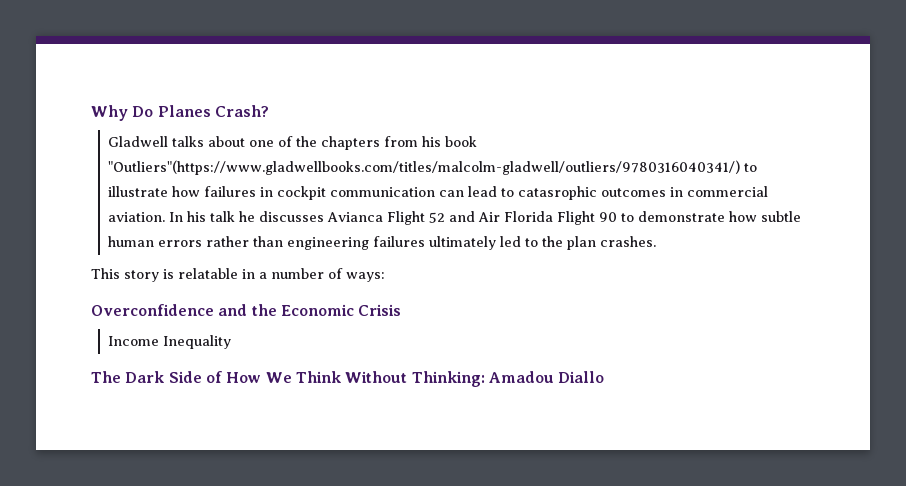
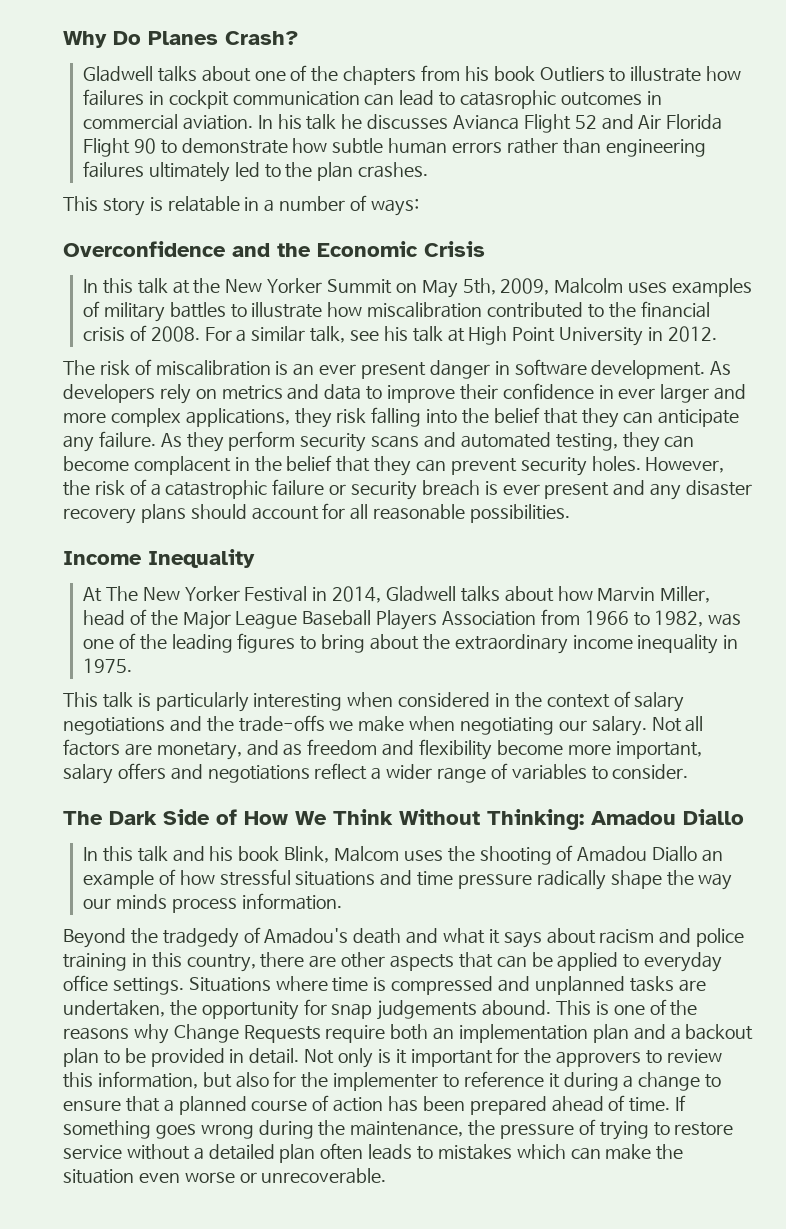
- Gladwell talks about one of the chapters from his book "Outliers"(https://www.gladwellbooks.com/titles/malcolm-gladwell/outliers/9780316040341/) to illustrate how failures in cockpit communication can lead to catasrophic outcomes in commercial aviation.
+ Gladwell talks about one of the chapters from his book Outliers to illustrate how failures in cockpit communication can lead to catasrophic outcomes in commercial aviation.
+ In this talk at the New Yorker Summit on May 5th, 2009, Malcolm uses examples of military battles to illustrate how miscalibration contributed to the financial crisis of 2008. For a similar talk, see his talk at High Point University in 2012.
+ The risk of miscalibration is an ever present danger in software development. As developers rely on metrics and data to improve their confidence in ever larger and more complex applications, they risk falling into the belief that they can anticipate any failure. As they perform security scans and automated testing, they can become complacent in the belief that they can prevent security holes. However, the risk of a catastrophic failure or security breach is ever present and any disaster recovery plans should account for all reasonable possibilities.
  Income Inequality
+ At The New Yorker Festival in 2014, Gladwell talks about how Marvin Miller, head of the Major League Baseball Players Association from 1966 to 1982, was one of the leading figures to bring about the extraordinary income inequality in 1975.
+ This talk is particularly interesting when considered in the context of salary negotiations and the trade-offs we make when negotiating our salary. Not all factors are monetary, and as freedom and flexibility become more important, salary offers and negotiations reflect a wider range of variables to consider.
+ In this talk and his book Blink, Malcom uses the shooting of Amadou Diallo an example of how stressful situations and time pressure radically shape the way our minds process information.
+ Beyond the tradgedy of Amadou's death and what it says about racism and police training in this country, there are other aspects that can be applied to everyday office settings. Situations where time is compressed and unplanned tasks are undertaken, the opportunity for snap judgements abound. This is one of the reasons why Change Requests require both an implementation plan and a backout plan to be provided in detail. Not only is it important for the approvers to review this information, but also for the implementer to reference it during a change to ensure that a planned course of action has been prepared ahead of time. If something goes wrong during the maintenance, the pressure of trying to restore service without a detailed plan often leads to mistakes which can make the situation even worse or unrecoverable.

